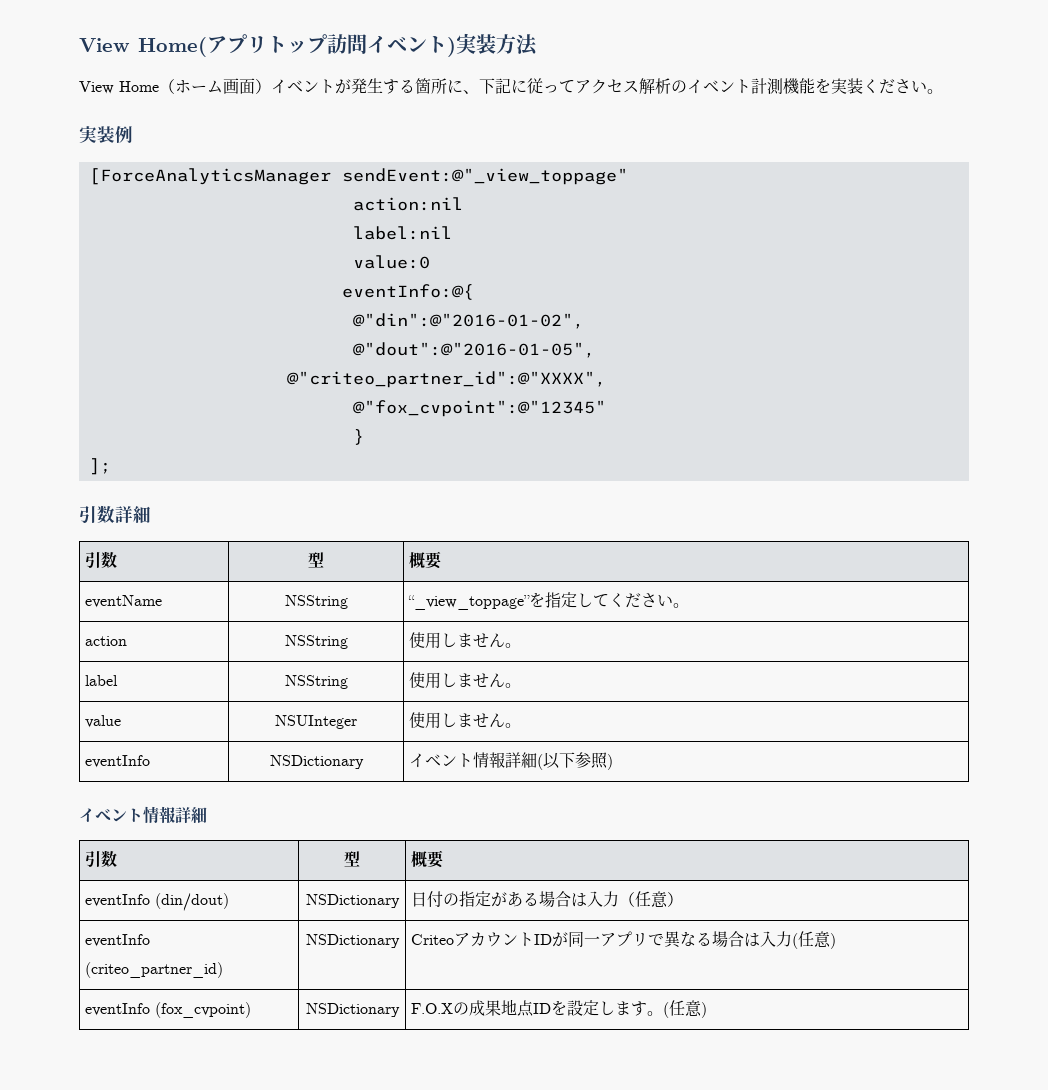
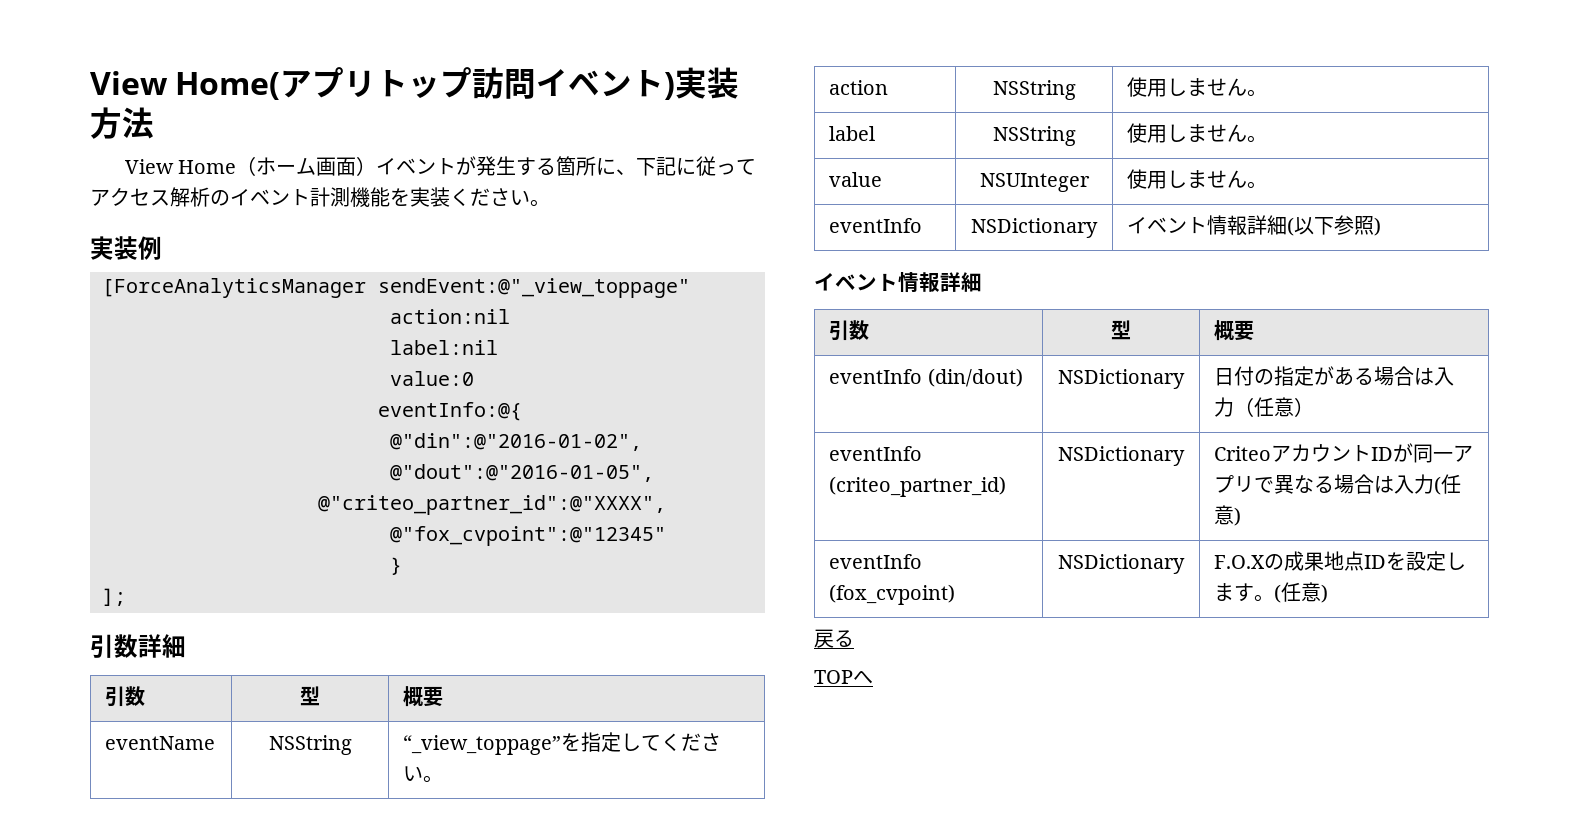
+ 戻る
+ TOPへ

